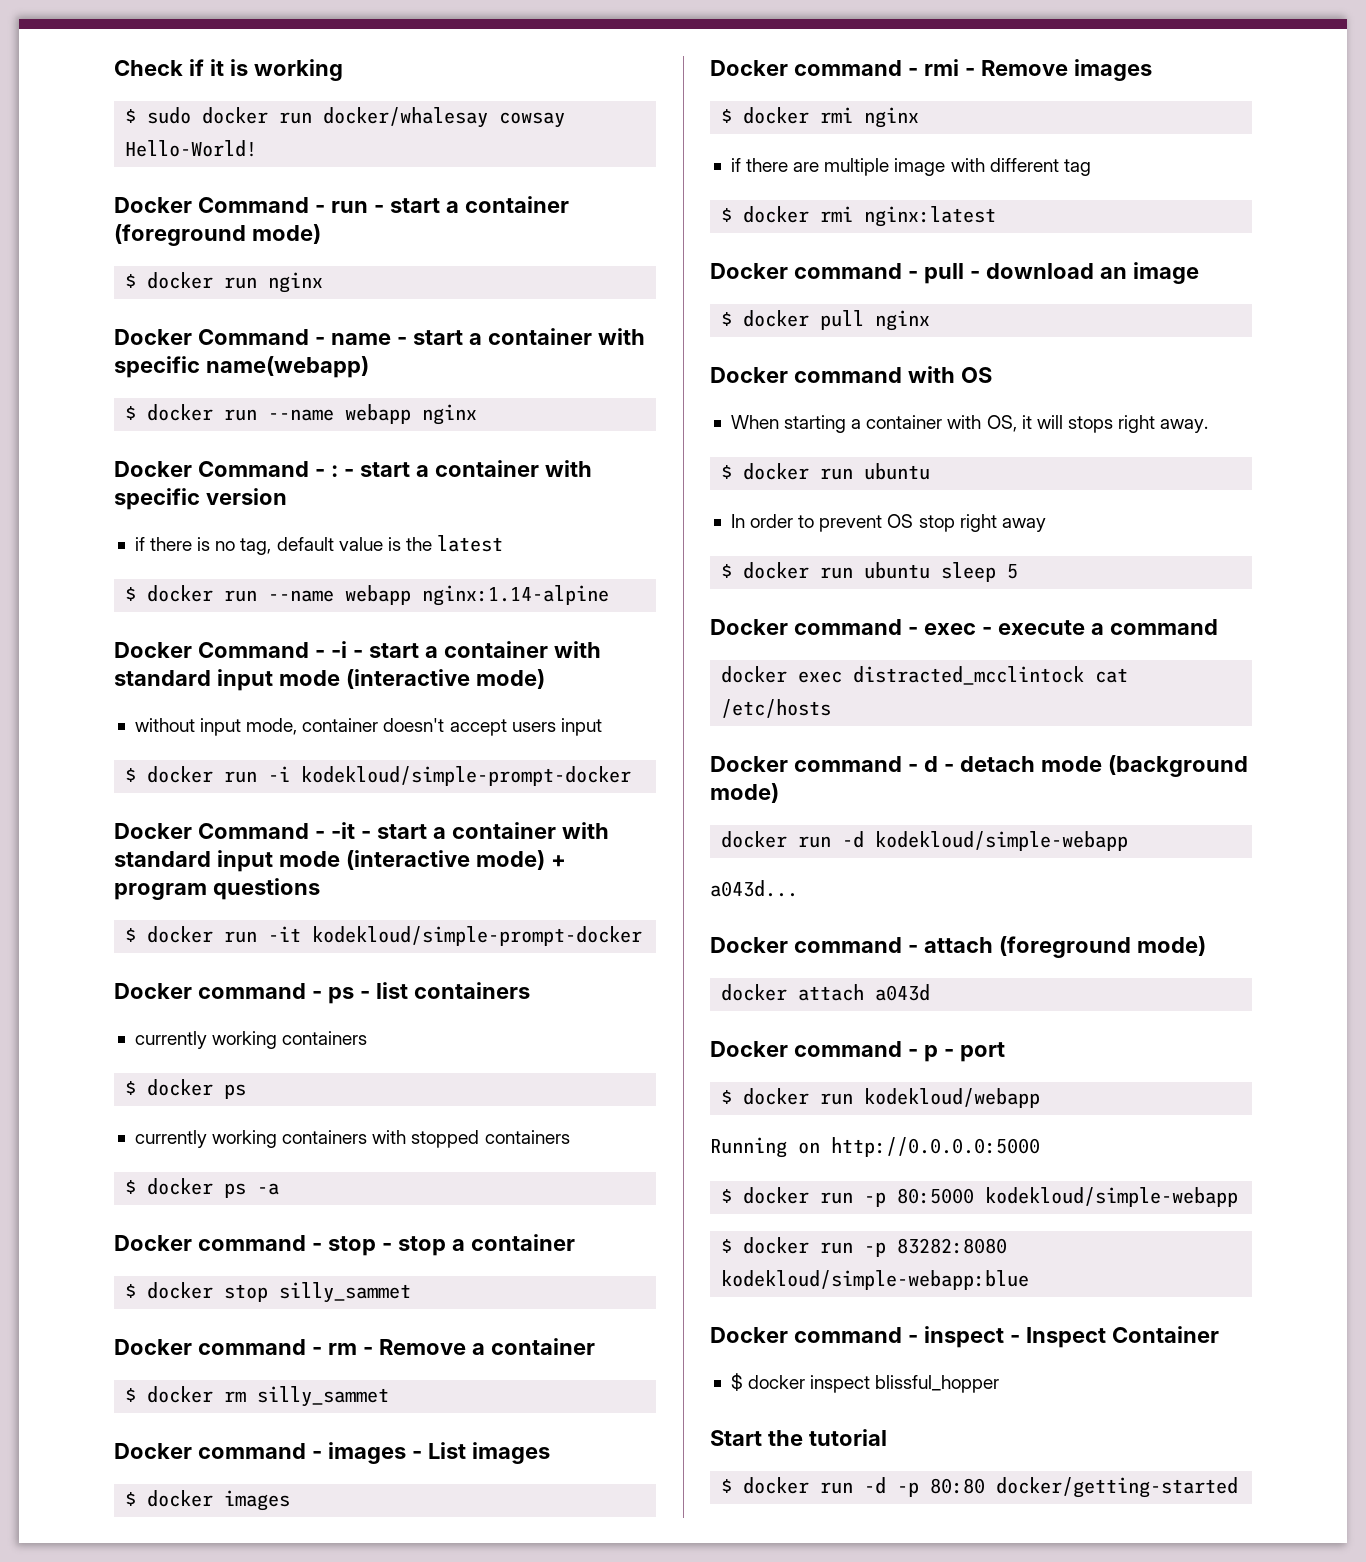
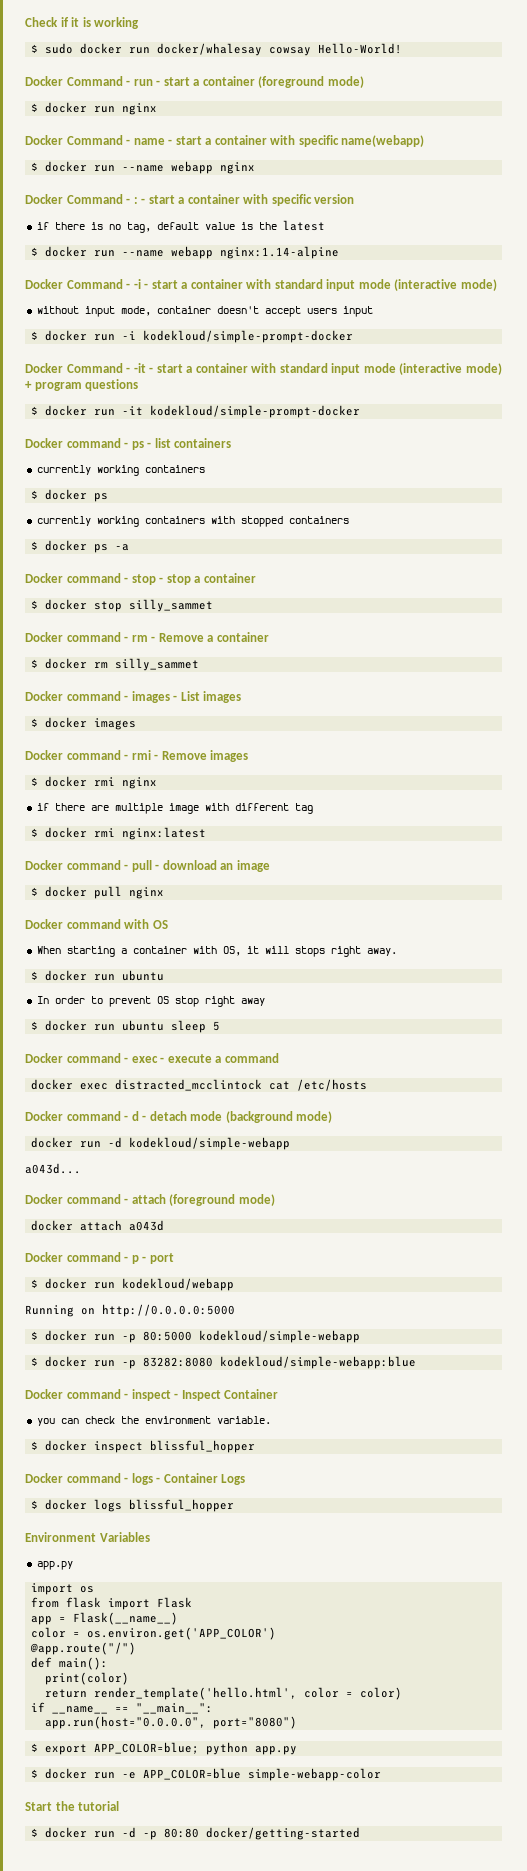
+ you can check the environment variable.
  $ docker inspect blissful_hopper
+ Docker command - logs - Container Logs
+ $ docker logs blissful_hopper
+ Environment Variables
+ app.py
+ import os
+ from flask import Flask
+ app = Flask(__name__)
+ color = os.environ.get('APP_COLOR')
+ @app.route("/")
+ def main():
+ print(color)
+ return render_template('hello.html', color = color)
+ if __name__ == "__main__":
+ app.run(host="0.0.0.0", port="8080")
+ $ export APP_COLOR=blue; python app.py
+ $ docker run -e APP_COLOR=blue simple-webapp-color

